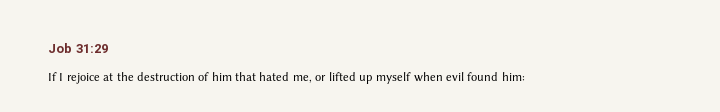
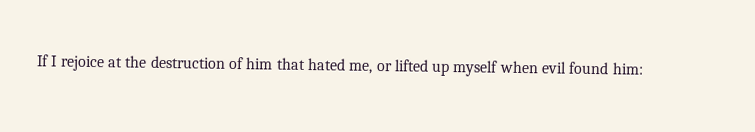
- Job 31:29

